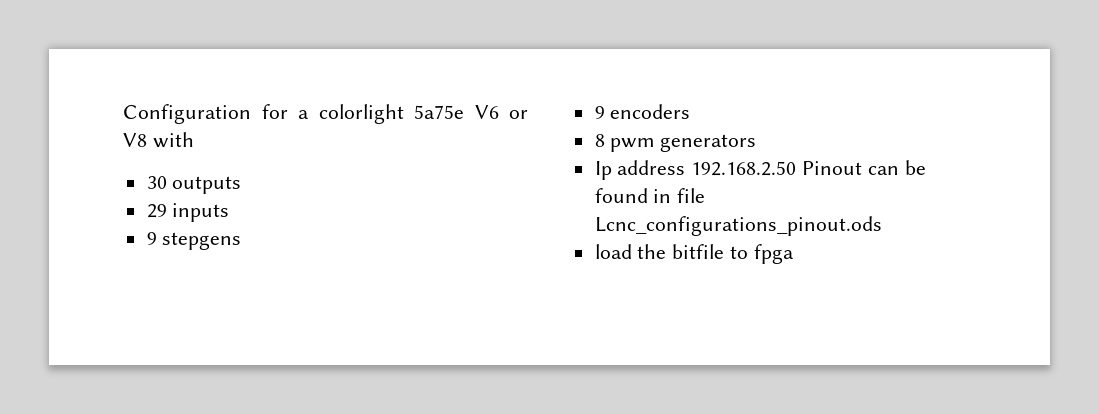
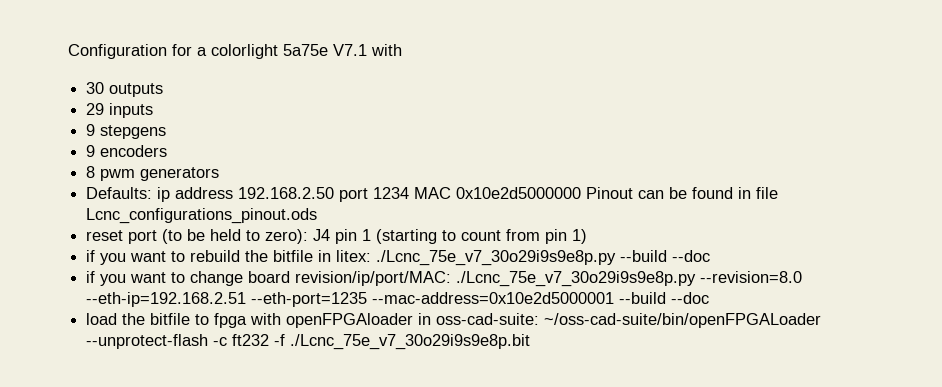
- Configuration for a colorlight 5a75e V6 or V8 with
+ Configuration for a colorlight 5a75e V7.1 with
- Ip address 192.168.2.50 Pinout can be found in file Lcnc_configurations_pinout.ods
+ Defaults: ip address 192.168.2.50 port 1234 MAC 0x10e2d5000000 Pinout can be found in file Lcnc_configurations_pinout.ods
+ reset port (to be held to zero): J4 pin 1 (starting to count from pin 1)
+ if you want to rebuild the bitfile in litex: ./Lcnc_75e_v7_30o29i9s9e8p.py --build --doc
+ if you want to change board revision/ip/port/MAC: ./Lcnc_75e_v7_30o29i9s9e8p.py --revision=8.0 --eth-ip=192.168.2.51 --eth-port=1235 --mac-address=0x10e2d5000001 --build --doc
- load the bitfile to fpga
+ load the bitfile to fpga with openFPGAloader in oss-cad-suite: ~/oss-cad-suite/bin/openFPGALoader --unprotect-flash -c ft232 -f ./Lcnc_75e_v7_30o29i9s9e8p.bit

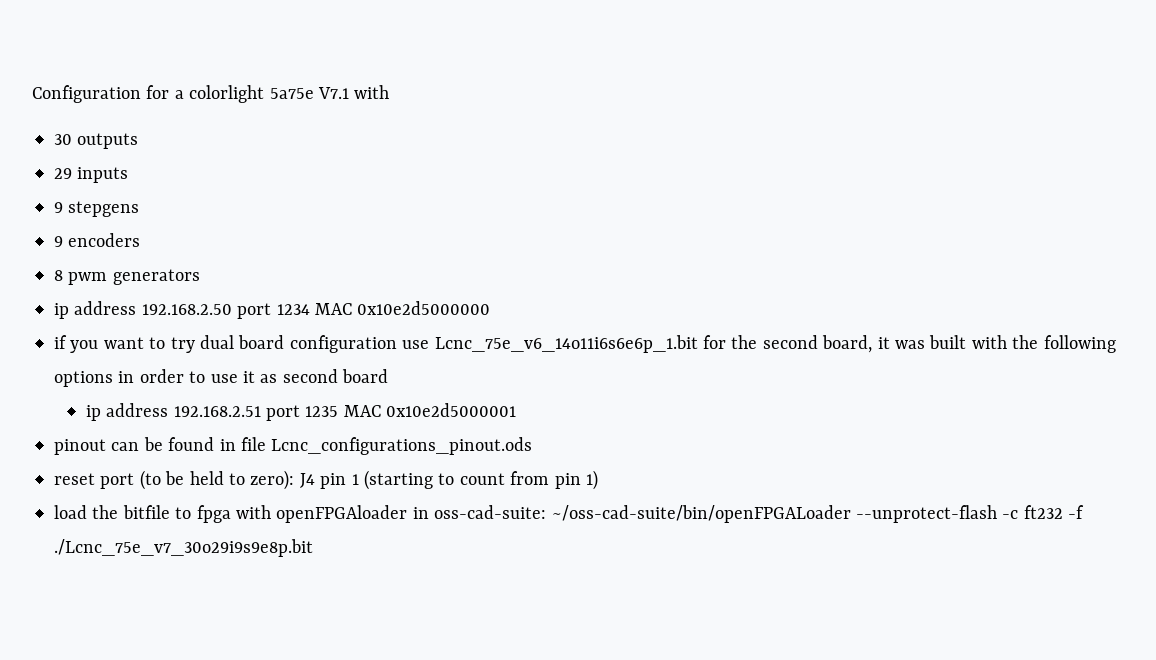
- Defaults: ip address 192.168.2.50 port 1234 MAC 0x10e2d5000000 Pinout can be found in file Lcnc_configurations_pinout.ods
+ ip address 192.168.2.50 port 1234 MAC 0x10e2d5000000
+ if you want to try dual board configuration use Lcnc_75e_v6_14o11i6s6e6p_1.bit for the second board, it was built with the following options in order to use it as second board
+ ip address 192.168.2.51 port 1235 MAC 0x10e2d5000001
+ pinout can be found in file Lcnc_configurations_pinout.ods
- if you want to rebuild the bitfile in litex: ./Lcnc_75e_v7_30o29i9s9e8p.py --build --doc
- if you want to change board revision/ip/port/MAC: ./Lcnc_75e_v7_30o29i9s9e8p.py --revision=8.0 --eth-ip=192.168.2.51 --eth-port=1235 --mac-address=0x10e2d5000001 --build --doc

